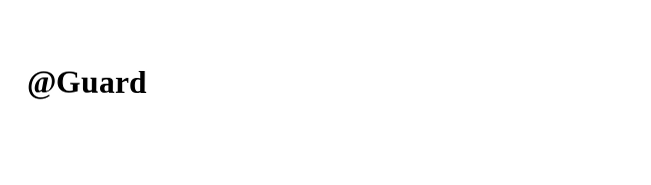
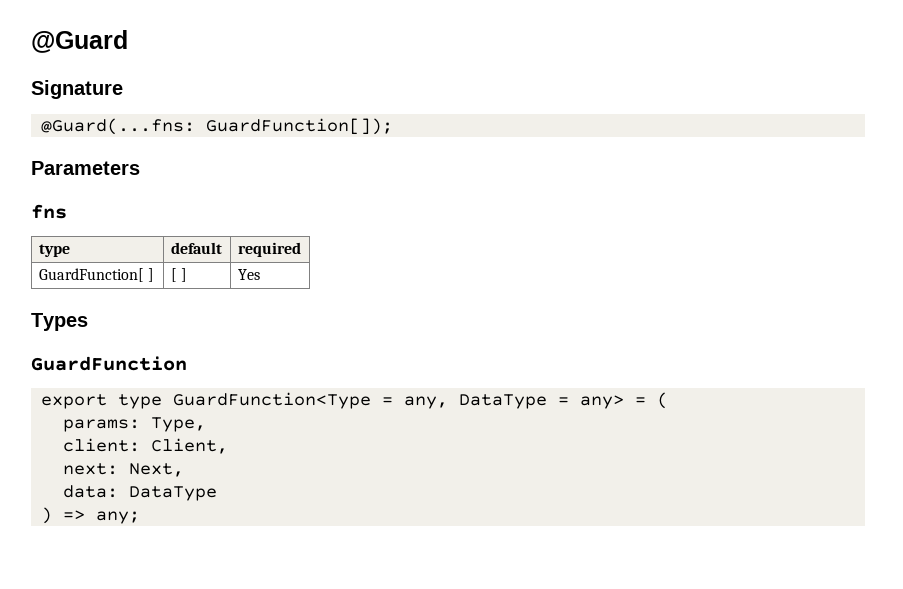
+ Signature
+ @Guard(...fns: GuardFunction[]);
+ Parameters
+ fns
+ type | default | required
+ GuardFunction[ ] | [ ] | Yes
+ Types
+ GuardFunction
+ export type GuardFunction<Type = any, DataType = any> = (
+ params: Type,
+ client: Client,
+ next: Next,
+ data: DataType
+ ) => any;

